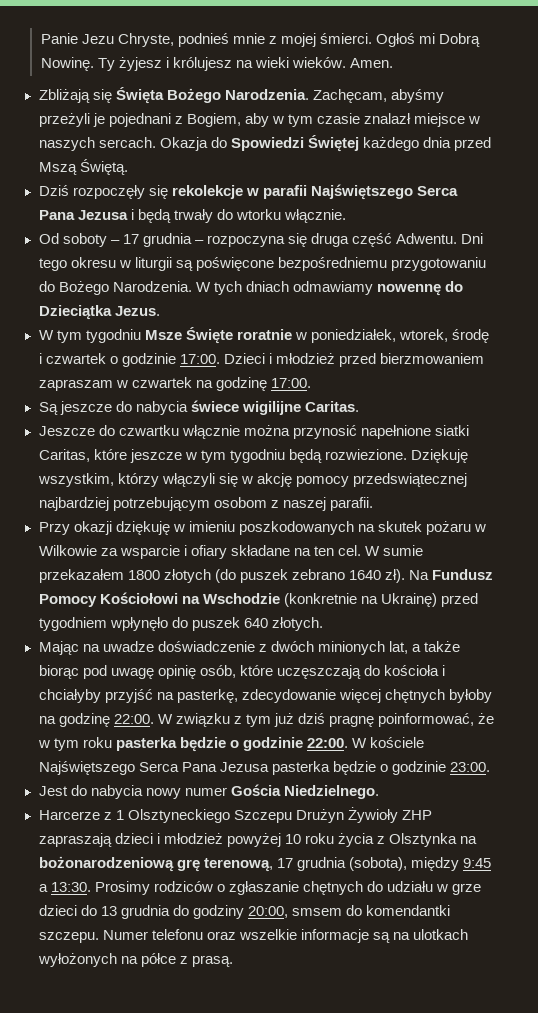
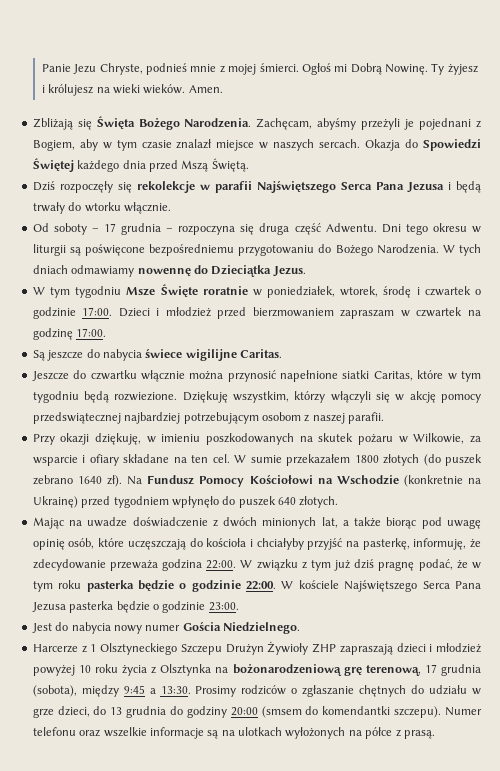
- Jeszcze do czwartku włącznie można przynosić napełnione siatki Caritas, które jeszcze w tym tygodniu będą rozwiezione.
+ Jeszcze do czwartku włącznie można przynosić napełnione siatki Caritas, które w tym tygodniu będą rozwiezione.
- Przy okazji dziękuję w imieniu poszkodowanych na skutek pożaru w Wilkowie za wsparcie i ofiary składane na ten cel.
+ Przy okazji dziękuję, w imieniu poszkodowanych na skutek pożaru w Wilkowie, za wsparcie i ofiary składane na ten cel.
- Mając na uwadze doświadczenie z dwóch minionych lat, a także biorąc pod uwagę opinię osób, które uczęszczają do kościoła i chciałyby przyjść na pasterkę, zdecydowanie więcej chętnych byłoby na godzinę 22:00.
+ Mając na uwadze doświadczenie z dwóch minionych lat, a także biorąc pod uwagę opinię osób, które uczęszczają do kościoła i chciałyby przyjść na pasterkę, informuję, że zdecydowanie przeważa godzina 22:00.
- W związku z tym już dziś pragnę poinformować, że w tym roku pasterka będzie o godzinie 22:00.
+ W związku z tym już dziś pragnę podać, że w tym roku pasterka będzie o godzinie 22:00.
- Prosimy rodziców o zgłaszanie chętnych do udziału w grze dzieci do 13 grudnia do godziny 20:00, smsem do komendantki szczepu.
+ Prosimy rodziców o zgłaszanie chętnych do udziału w grze dzieci, do 13 grudnia do godziny 20:00 (smsem do komendantki szczepu).

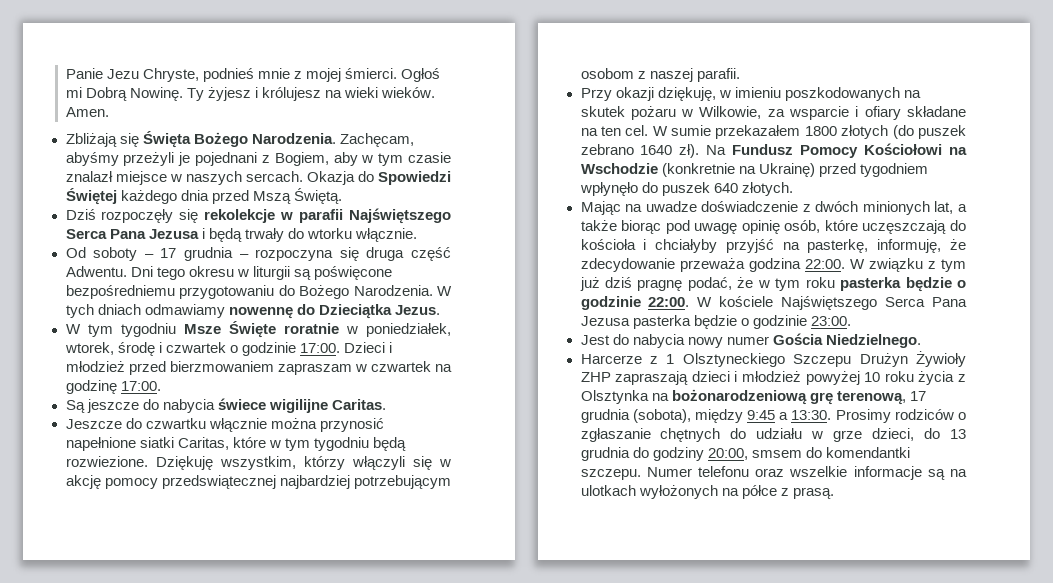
- Prosimy rodziców o zgłaszanie chętnych do udziału w grze dzieci, do 13 grudnia do godziny 20:00 (smsem do komendantki szczepu).
+ Prosimy rodziców o zgłaszanie chętnych do udziału w grze dzieci, do 13 grudnia do godziny 20:00, smsem do komendantki szczepu.

